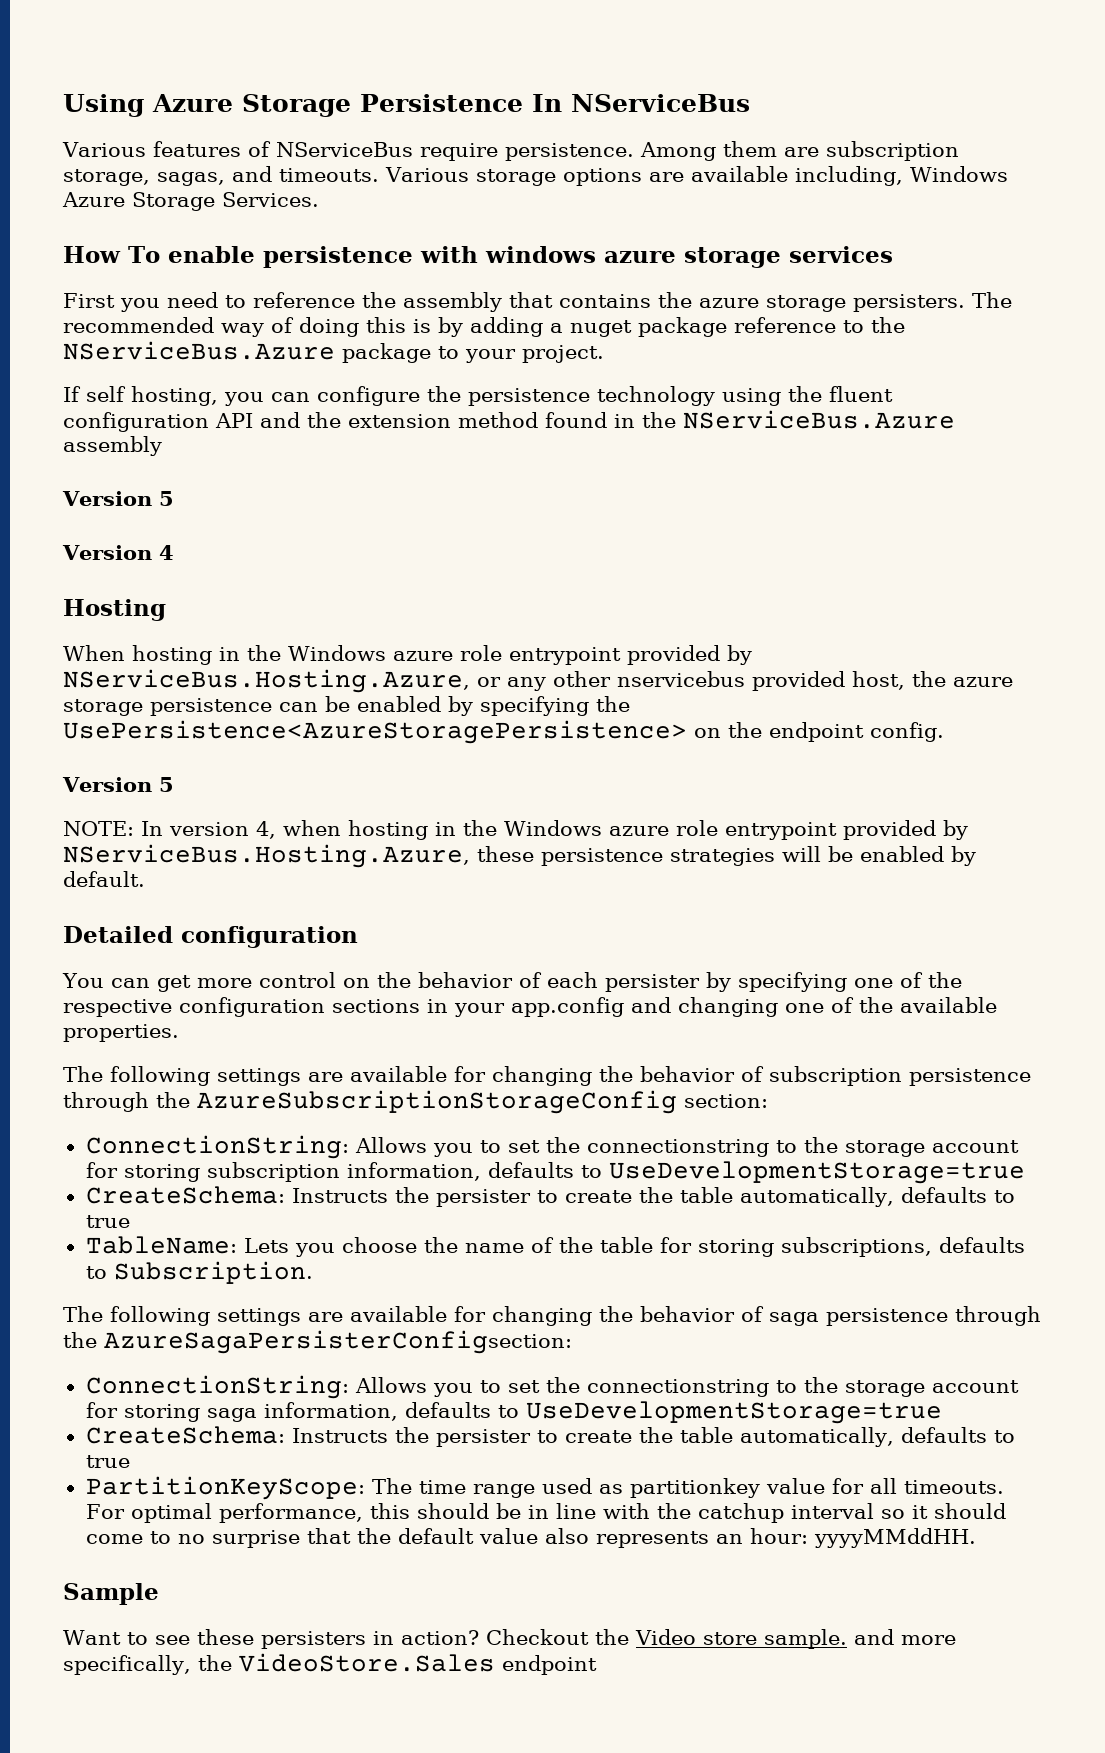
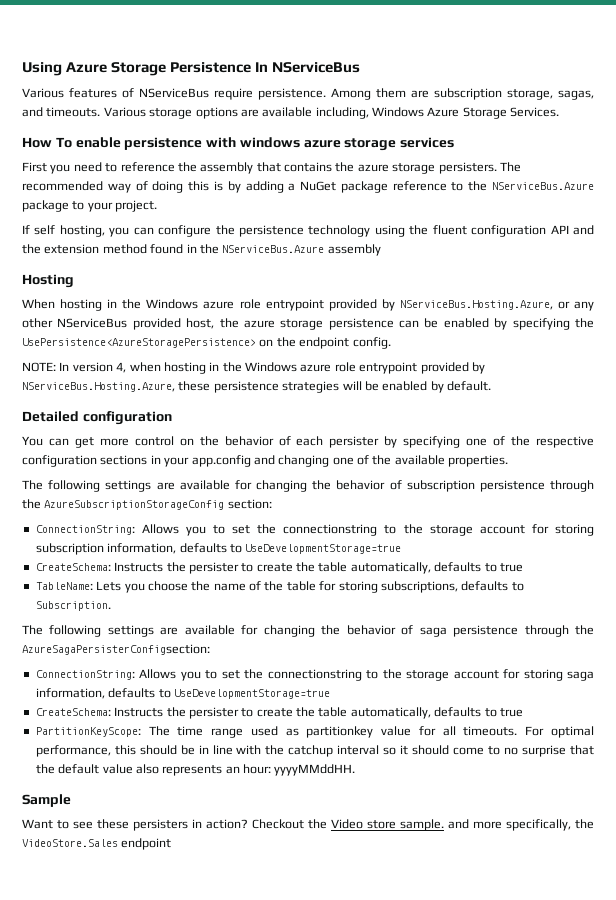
- The recommended way of doing this is by adding a nuget package reference to the NServiceBus.Azure package to your project.
+ The recommended way of doing this is by adding a NuGet package reference to the NServiceBus.Azure package to your project.
  If self hosting, you can configure the persistence technology using the fluent configuration API and the extension method found in the NServiceBus.Azure assembly
- Version 5
- Version 4
- When hosting in the Windows azure role entrypoint provided by NServiceBus.Hosting.Azure, or any other nservicebus provided host, the azure storage persistence can be enabled by specifying the UsePersistence<AzureStoragePersistence> on the endpoint config.
- Version 5
+ When hosting in the Windows azure role entrypoint provided by NServiceBus.Hosting.Azure, or any other NServiceBus provided host, the azure storage persistence can be enabled by specifying the UsePersistence<AzureStoragePersistence> on the endpoint config.

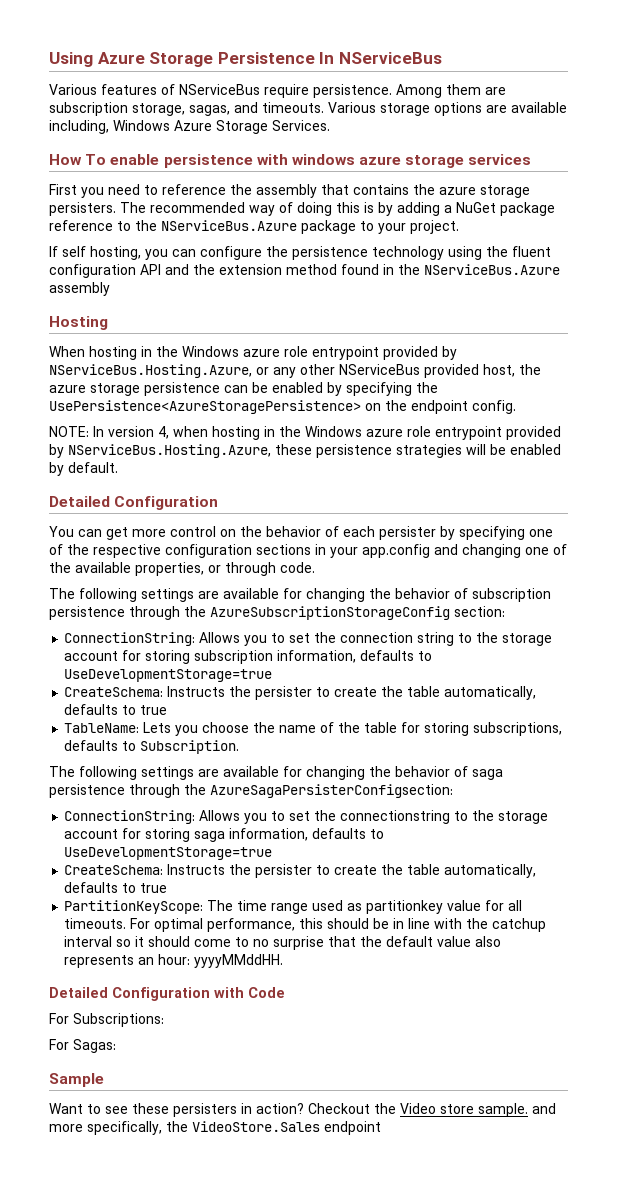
  NOTE: In version 4, when hosting in the Windows azure role entrypoint provided by NServiceBus.Hosting.Azure, these persistence strategies will be enabled by default.
- Detailed configuration
+ Detailed Configuration
- You can get more control on the behavior of each persister by specifying one of the respective configuration sections in your app.config and changing one of the available properties.
+ You can get more control on the behavior of each persister by specifying one of the respective configuration sections in your app.config and changing one of the available properties, or through code.
- ConnectionString: Allows you to set the connectionstring to the storage account for storing subscription information, defaults to UseDevelopmentStorage=true
+ ConnectionString: Allows you to set the connection string to the storage account for storing subscription information, defaults to UseDevelopmentStorage=true
+ Detailed Configuration with Code
+ For Subscriptions:
+ For Sagas:

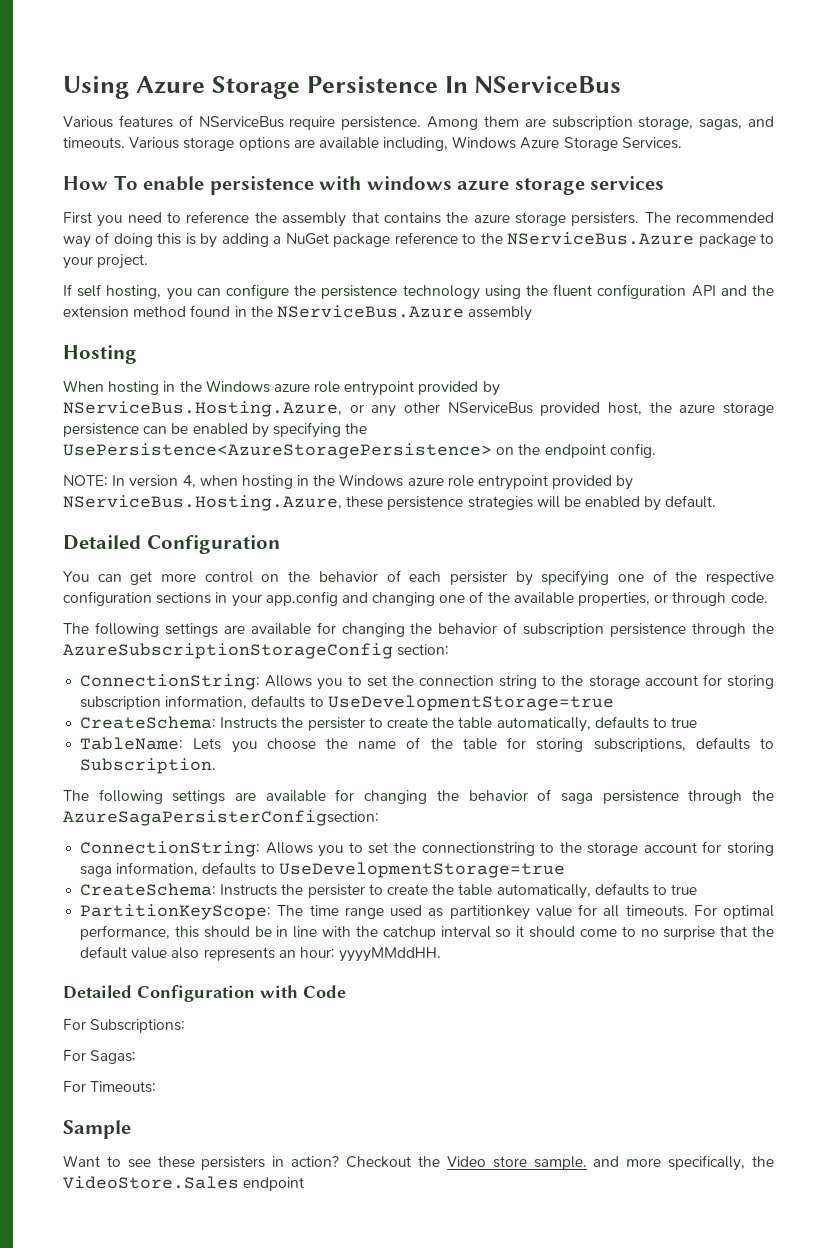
+ For Timeouts:

